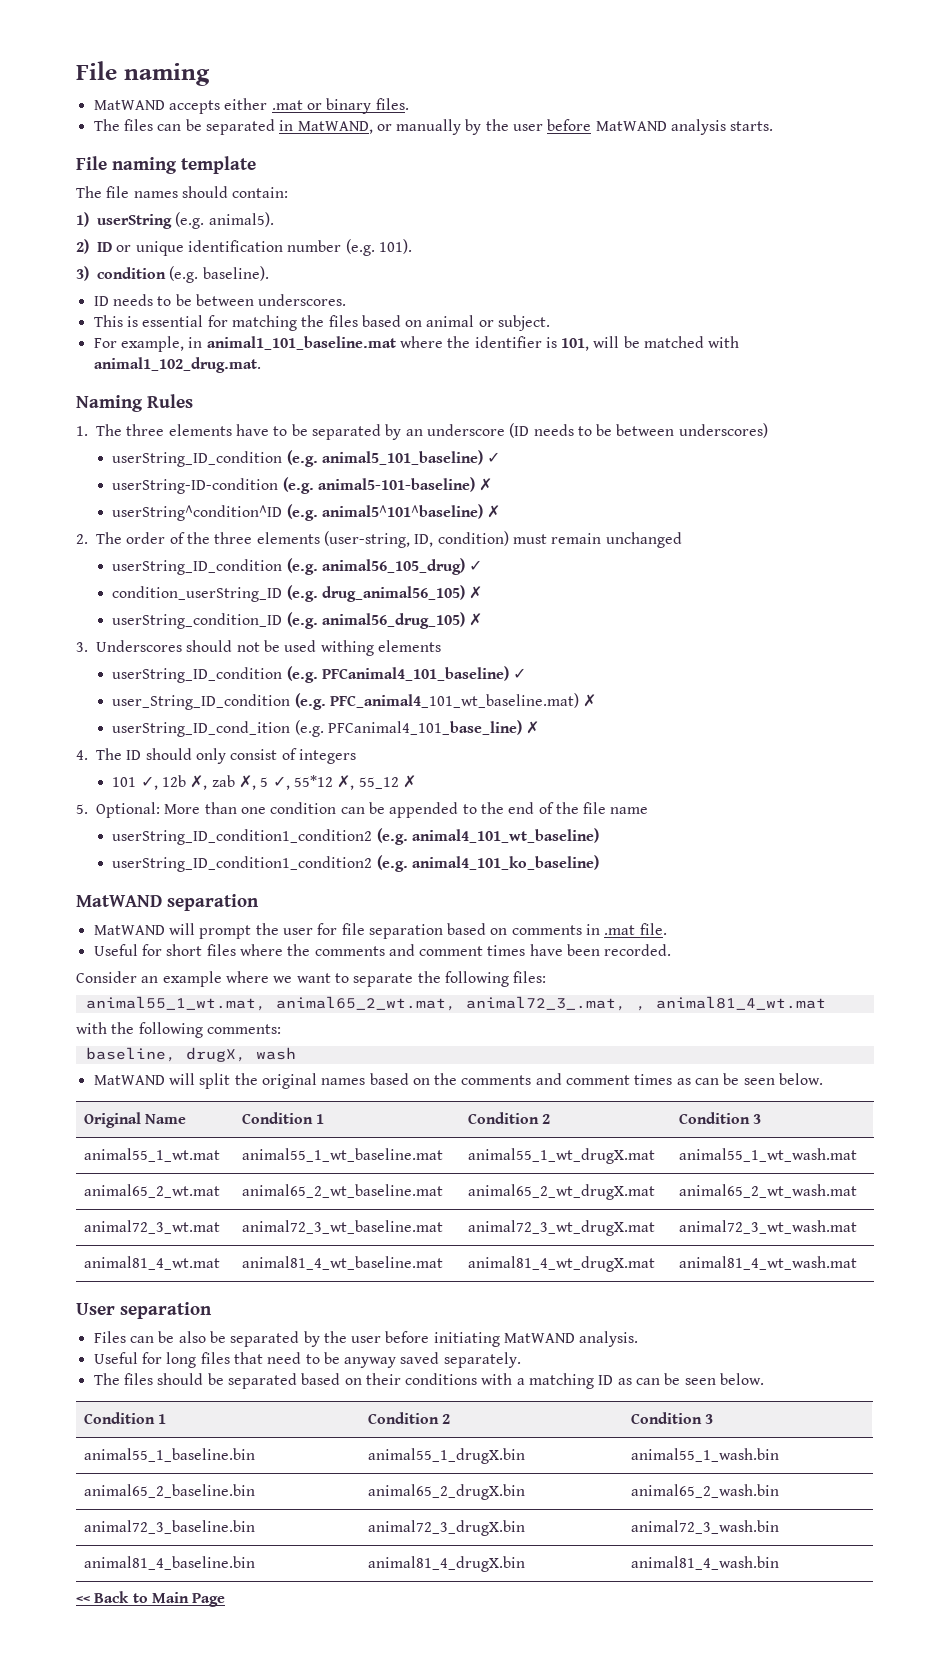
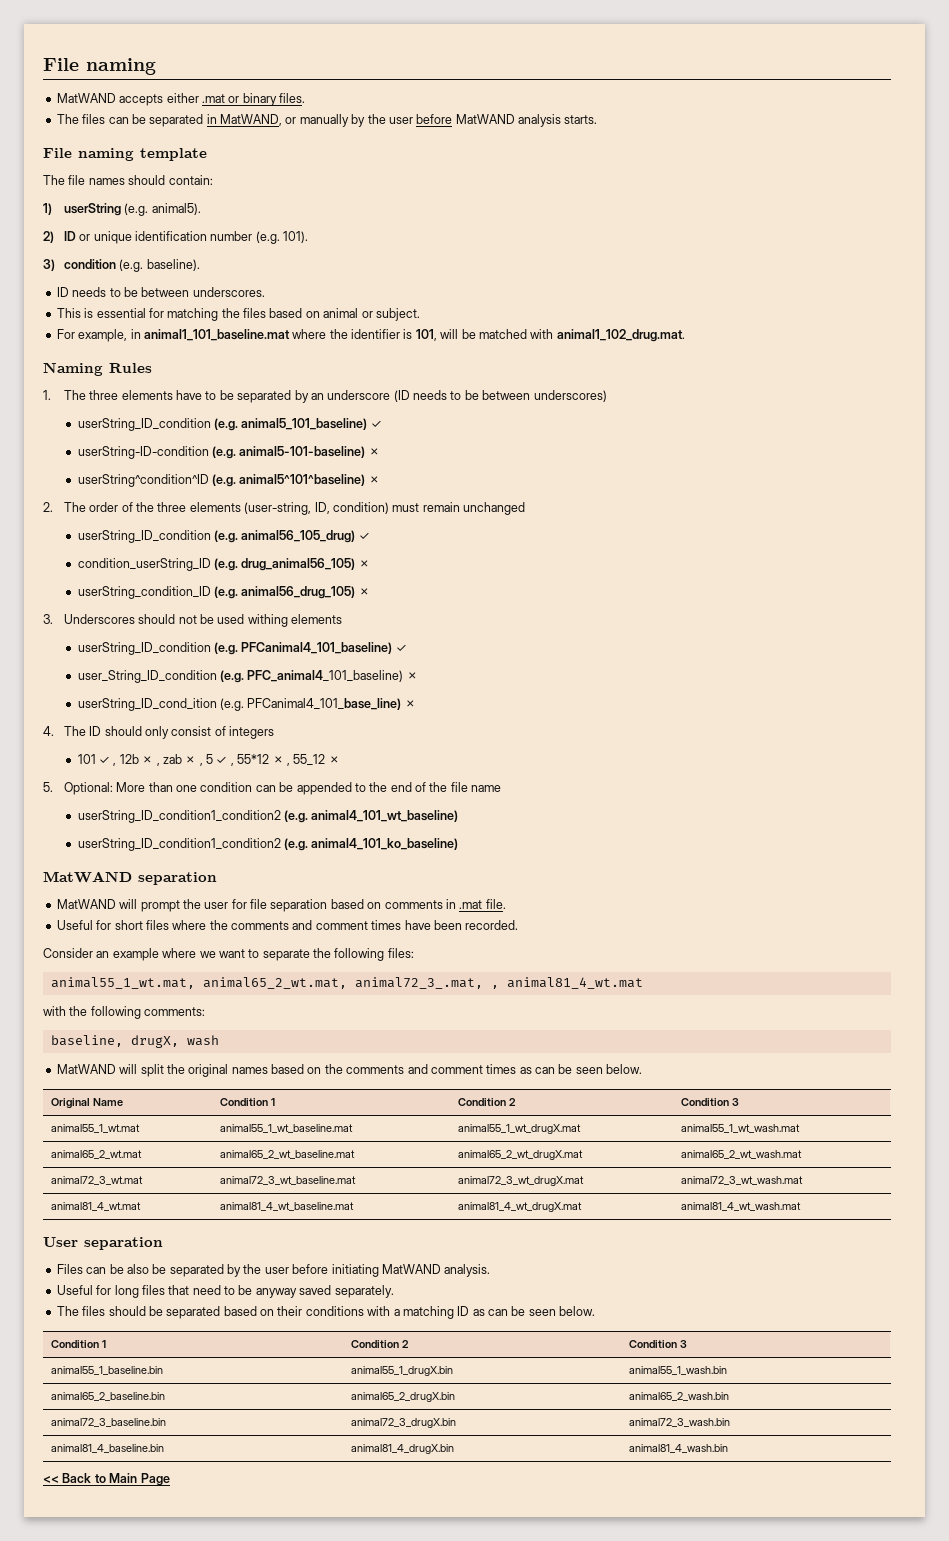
- user_String_ID_condition (e.g. PFC_animal4_101_wt_baseline.mat) ✗
+ user_String_ID_condition (e.g. PFC_animal4_101_baseline) ✗
- 101 ✓, 12b ✗, zab ✗, 5 ✓, 55*12 ✗, 55_12 ✗
+ 101 ✓ , 12b ✗ , zab ✗ , 5 ✓ , 55*12 ✗ , 55_12 ✗

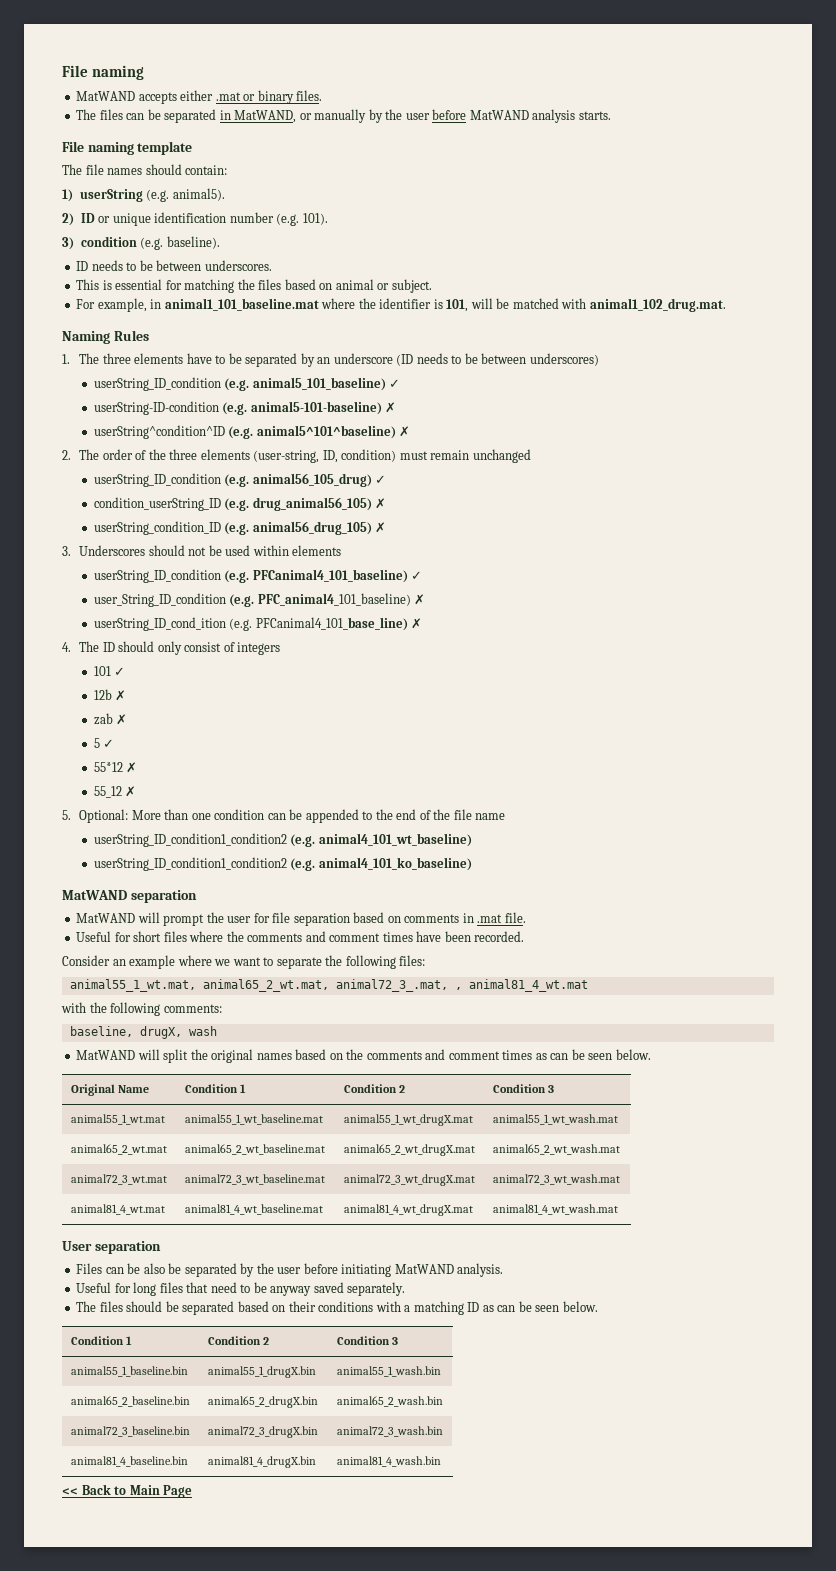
- 3. Underscores should not be used withing elements
+ 3. Underscores should not be used within elements
- 101 ✓ , 12b ✗ , zab ✗ , 5 ✓ , 55*12 ✗ , 55_12 ✗
+ 101 ✓
+ 12b ✗
+ zab ✗
+ 5 ✓
+ 55*12 ✗
+ 55_12 ✗

